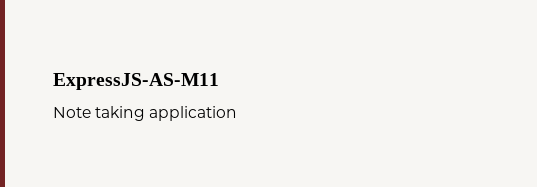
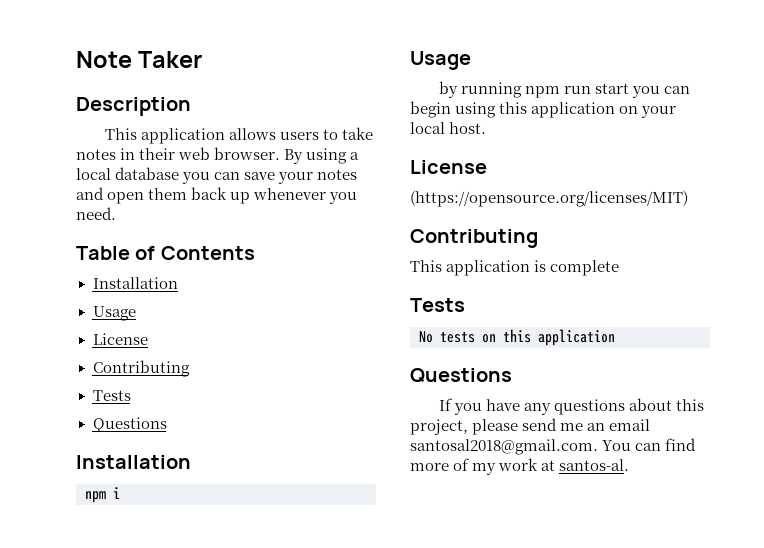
- ExpressJS-AS-M11
- Note taking application
+ Note Taker
+ Description
+ This application allows users to take notes in their web browser. By using a local database you can save your notes and open them back up whenever you need.
+ Table of Contents
+ Installation
+ Usage
+ License
+ Contributing
+ Tests
+ Questions
+ Installation
+ npm i
+ Usage
+ by running npm run start you can begin using this application on your local host.
+ License
+ (https://opensource.org/licenses/MIT)
+ Contributing
+ This application is complete
+ Tests
+ No tests on this application
+ Questions
+ If you have any questions about this project, please send me an email santosal2018@gmail.com. You can find more of my work at santos-al.

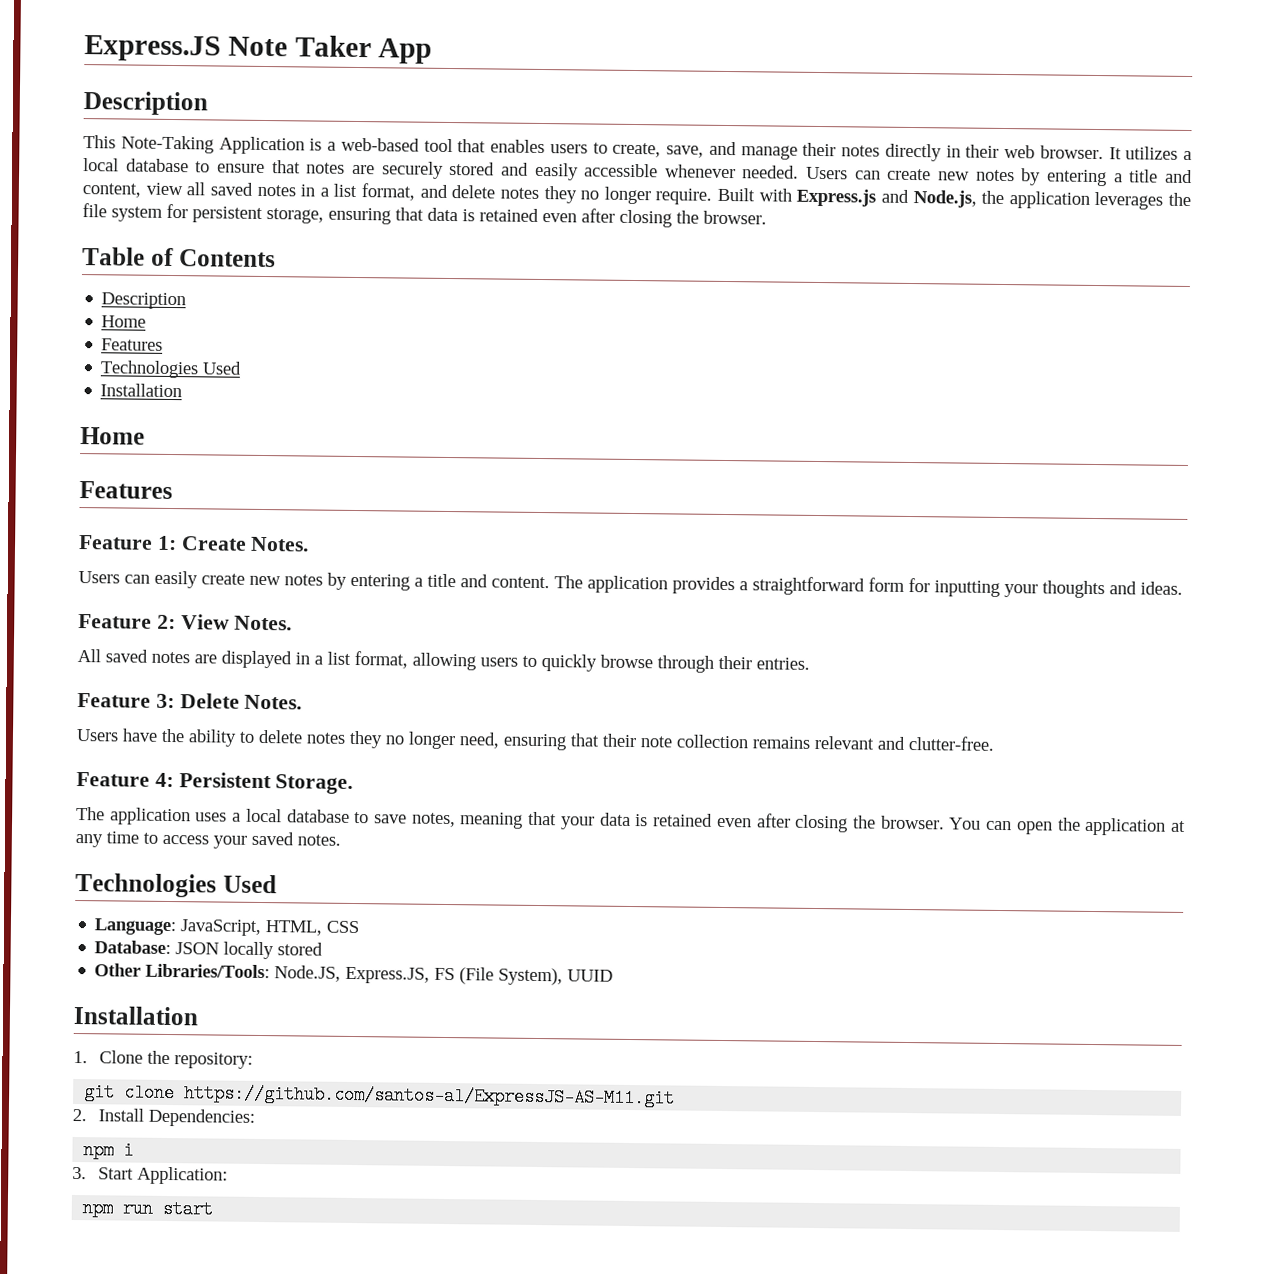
- Note Taker
+ Express.JS Note Taker App
- This application allows users to take notes in their web browser.
+ This Note-Taking Application is a web-based tool that enables users to create, save, and manage their notes directly in their web browser.
- By using a local database you can save your notes and open them back up whenever you need.
+ It utilizes a local database to ensure that notes are securely stored and easily accessible whenever needed. Users can create new notes by entering a title and content, view all saved notes in a list format, and delete notes they no longer require. Built with Express.js and Node.js, the application leverages the file system for persistent storage, ensuring that data is retained even after closing the browser.
  Table of Contents
+ Description
+ Home
+ Features
+ Technologies Used
  Installation
- Usage
- License
- Contributing
- Tests
- Questions
+ Home
+ Features
+ Feature 1: Create Notes.
+ Users can easily create new notes by entering a title and content. The application provides a straightforward form for inputting your thoughts and ideas.
+ Feature 2: View Notes.
+ All saved notes are displayed in a list format, allowing users to quickly browse through their entries.
+ Feature 3: Delete Notes.
+ Users have the ability to delete notes they no longer need, ensuring that their note collection remains relevant and clutter-free.
+ Feature 4: Persistent Storage.
+ The application uses a local database to save notes, meaning that your data is retained even after closing the browser. You can open the application at any time to access your saved notes.
+ Technologies Used
+ Language: JavaScript, HTML, CSS
+ Database: JSON locally stored
+ Other Libraries/Tools: Node.JS, Express.JS, FS (File System), UUID
  Installation
+ 1. Clone the repository:
+ git clone https://github.com/santos-al/ExpressJS-AS-M11.git
+ 2. Install Dependencies:
  npm i
- Usage
- by running npm run start you can begin using this application on your local host.
- License
- (https://opensource.org/licenses/MIT)
- Contributing
- This application is complete
- Tests
- No tests on this application
- Questions
- If you have any questions about this project, please send me an email santosal2018@gmail.com. You can find more of my work at santos-al.
+ 3. Start Application:
+ npm run start

